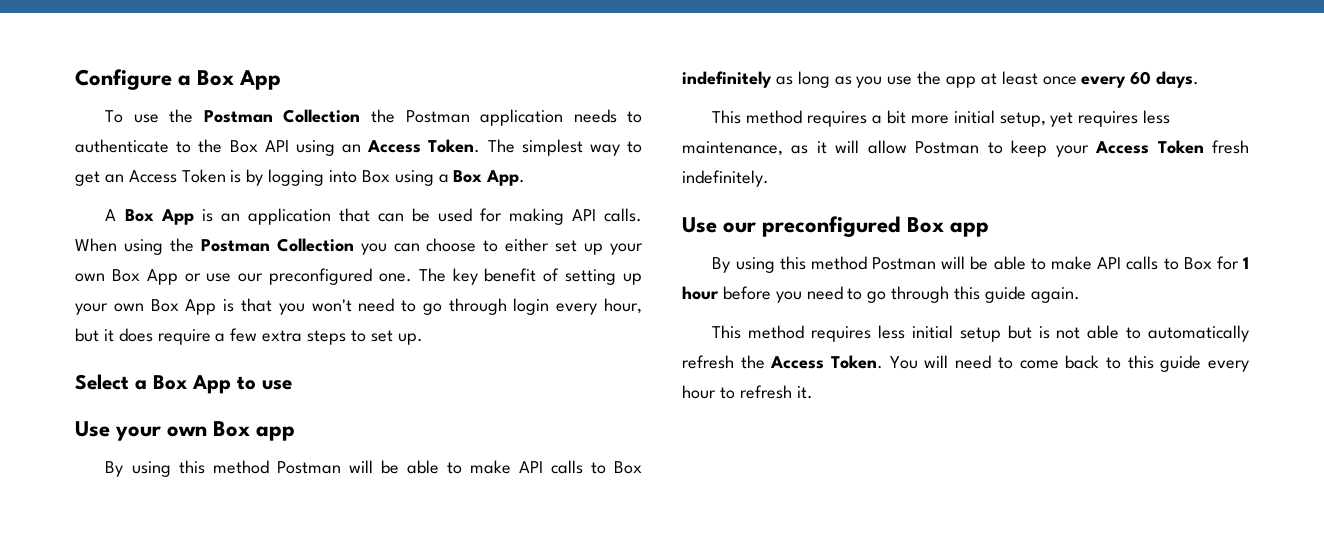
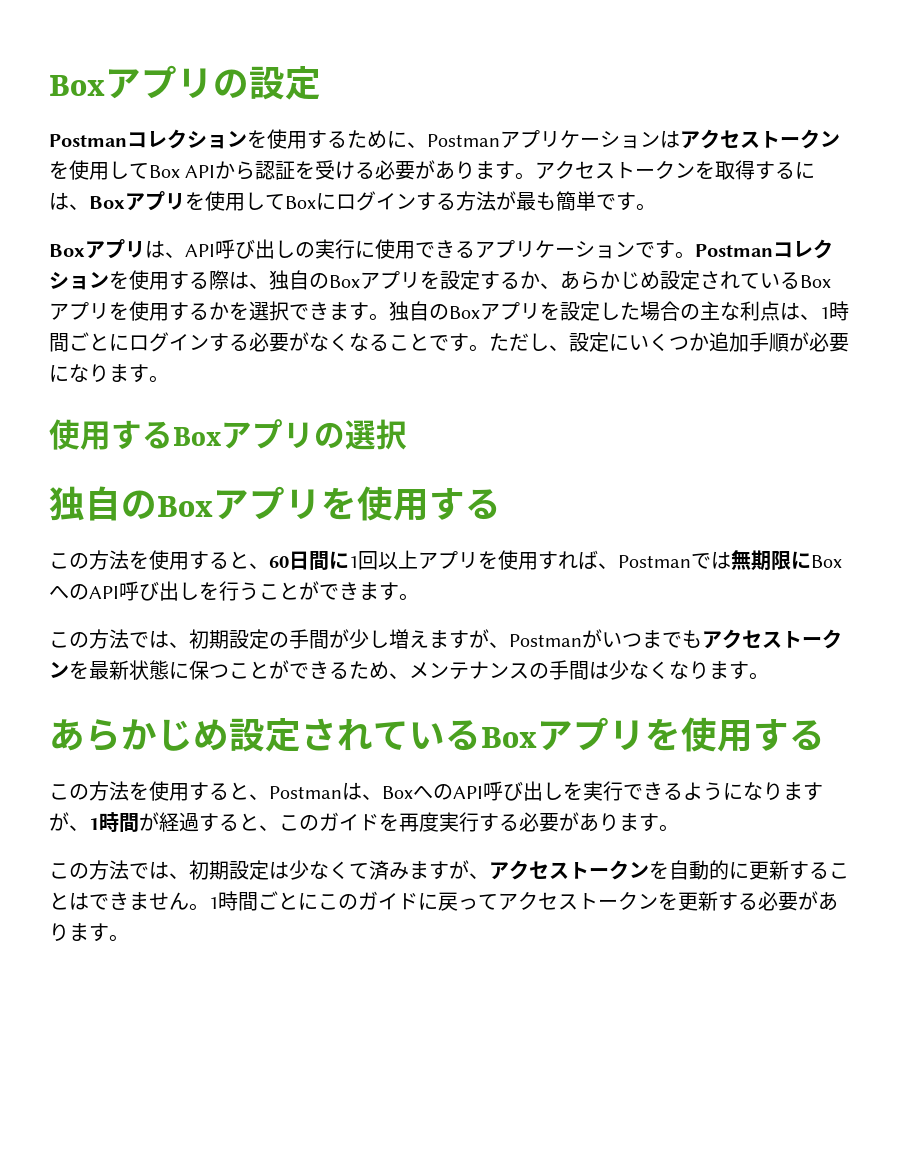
- Configure a Box App
- To use the Postman Collection the Postman application needs to authenticate to the Box API using an Access Token. The simplest way to get an Access Token is by logging into Box using a Box App.
- A Box App is an application that can be used for making API calls. When using the Postman Collection you can choose to either set up your own Box App or use our preconfigured one. The key benefit of setting up your own Box App is that you won't need to go through login every hour, but it does require a few extra steps to set up.
- Select a Box App to use
- Use your own Box app
- By using this method Postman will be able to make API calls to Box indefinitely as long as you use the app at least once every 60 days.
- This method requires a bit more initial setup, yet requires less maintenance, as it will allow Postman to keep your Access Token fresh indefinitely.
- Use our preconfigured Box app
- By using this method Postman will be able to make API calls to Box for 1 hour before you need to go through this guide again.
- This method requires less initial setup but is not able to automatically refresh the Access Token. You will need to come back to this guide every hour to refresh it.
+ Boxアプリの設定
+ Postmanコレクションを使用するために、Postmanアプリケーションはアクセストークンを使用してBox APIから認証を受ける必要があります。アクセストークンを取得するには、Boxアプリを使用してBoxにログインする方法が最も簡単です。
+ Boxアプリは、API呼び出しの実行に使用できるアプリケーションです。Postmanコレクションを使用する際は、独自のBoxアプリを設定するか、あらかじめ設定されているBoxアプリを使用するかを選択できます。独自のBoxアプリを設定した場合の主な利点は、1時間ごとにログインする必要がなくなることです。ただし、設定にいくつか追加手順が必要になります。
+ 使用するBoxアプリの選択
+ 独自のBoxアプリを使用する
+ この方法を使用すると、60日間に1回以上アプリを使用すれば、Postmanでは無期限にBoxへのAPI呼び出しを行うことができます。
+ この方法では、初期設定の手間が少し増えますが、Postmanがいつまでもアクセストークンを最新状態に保つことができるため、メンテナンスの手間は少なくなります。
+ あらかじめ設定されているBoxアプリを使用する
+ この方法を使用すると、Postmanは、BoxへのAPI呼び出しを実行できるようになりますが、1時間が経過すると、このガイドを再度実行する必要があります。
+ この方法では、初期設定は少なくて済みますが、アクセストークンを自動的に更新することはできません。1時間ごとにこのガイドに戻ってアクセストークンを更新する必要があります。

